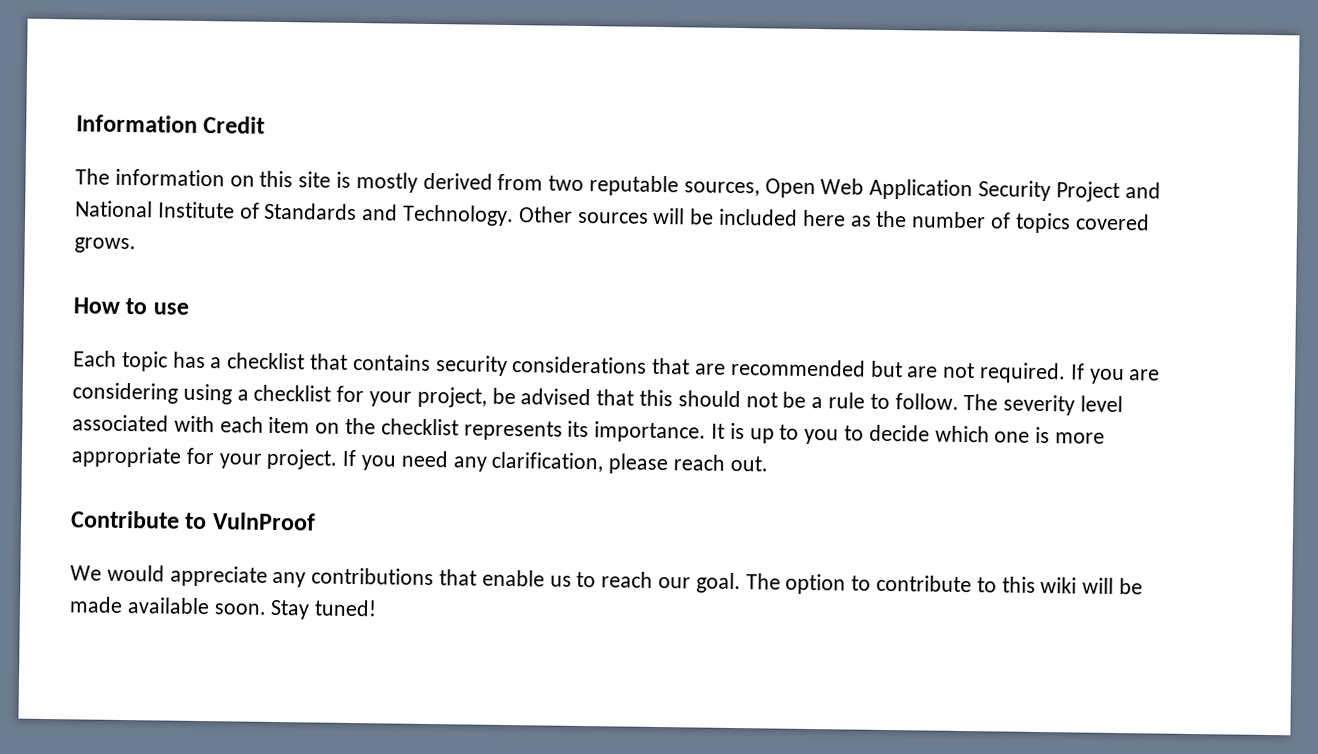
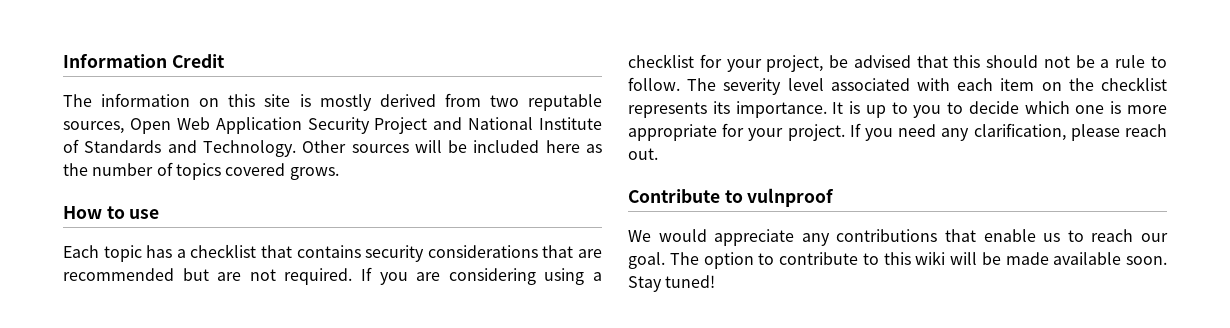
- Contribute to VulnProof
+ Contribute to vulnproof

